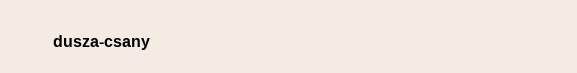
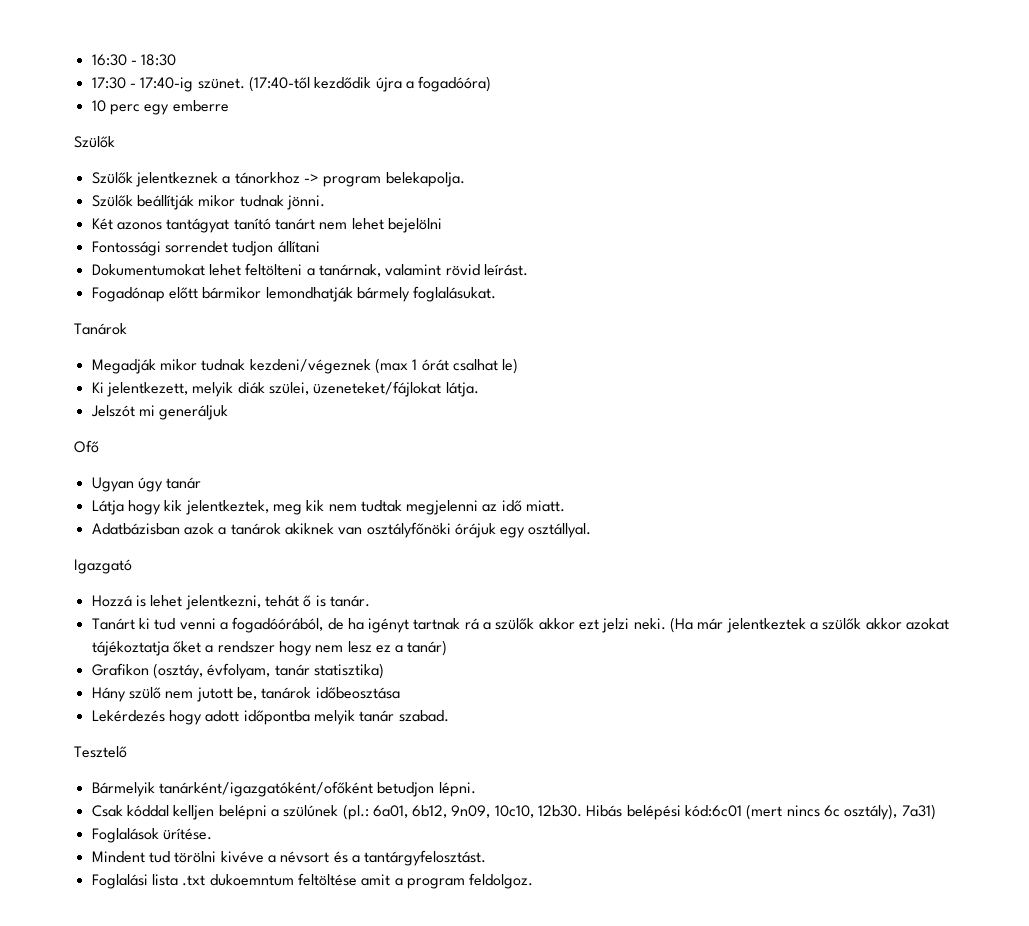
- dusza-csany
+ 16:30 - 18:30
+ 17:30 - 17:40-ig szünet. (17:40-től kezdődik újra a fogadóóra)
+ 10 perc egy emberre
+ Szülők
+ Szülők jelentkeznek a tánorkhoz -> program belekapolja.
+ Szülők beállítják mikor tudnak jönni.
+ Két azonos tantágyat tanító tanárt nem lehet bejelölni
+ Fontossági sorrendet tudjon állítani
+ Dokumentumokat lehet feltölteni a tanárnak, valamint rövid leírást.
+ Fogadónap előtt bármikor lemondhatják bármely foglalásukat.
+ Tanárok
+ Megadják mikor tudnak kezdeni/végeznek (max 1 órát csalhat le)
+ Ki jelentkezett, melyik diák szülei, üzeneteket/fájlokat látja.
+ Jelszót mi generáljuk
+ Ofő
+ Ugyan úgy tanár
+ Látja hogy kik jelentkeztek, meg kik nem tudtak megjelenni az idő miatt.
+ Adatbázisban azok a tanárok akiknek van osztályfőnöki órájuk egy osztállyal.
+ Igazgató
+ Hozzá is lehet jelentkezni, tehát ő is tanár.
+ Tanárt ki tud venni a fogadóórából, de ha igényt tartnak rá a szülők akkor ezt jelzi neki. (Ha már jelentkeztek a szülők akkor azokat tájékoztatja őket a rendszer hogy nem lesz ez a tanár)
+ Grafikon (osztáy, évfolyam, tanár statisztika)
+ Hány szülő nem jutott be, tanárok időbeosztása
+ Lekérdezés hogy adott időpontba melyik tanár szabad.
+ Tesztelő
+ Bármelyik tanárként/igazgatóként/ofőként betudjon lépni.
+ Csak kóddal kelljen belépni a szülúnek (pl.: 6a01, 6b12, 9n09, 10c10, 12b30. Hibás belépési kód:6c01 (mert nincs 6c osztály), 7a31)
+ Foglalások ürítése.
+ Mindent tud törölni kivéve a névsort és a tantárgyfelosztást.
+ Foglalási lista .txt dukoemntum feltöltése amit a program feldolgoz.

